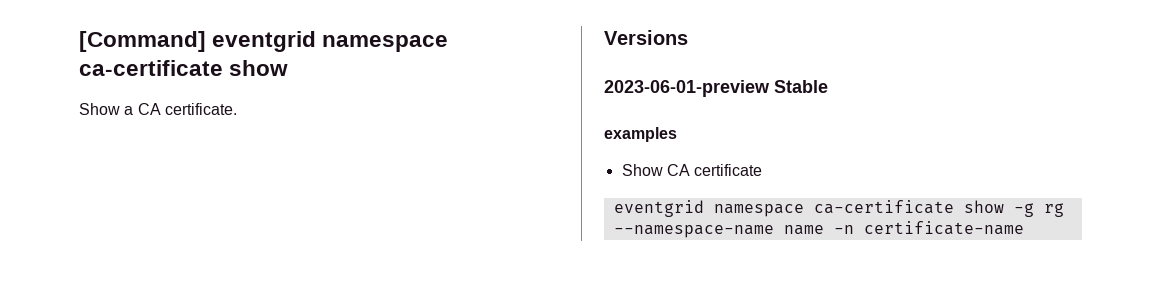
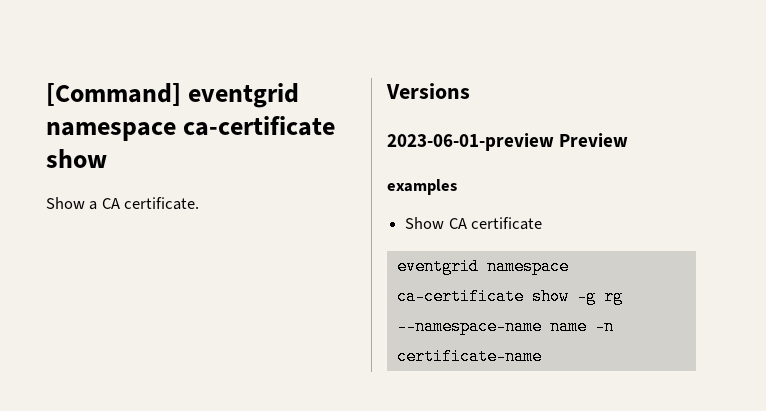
- 2023-06-01-preview Stable
+ 2023-06-01-preview Preview

